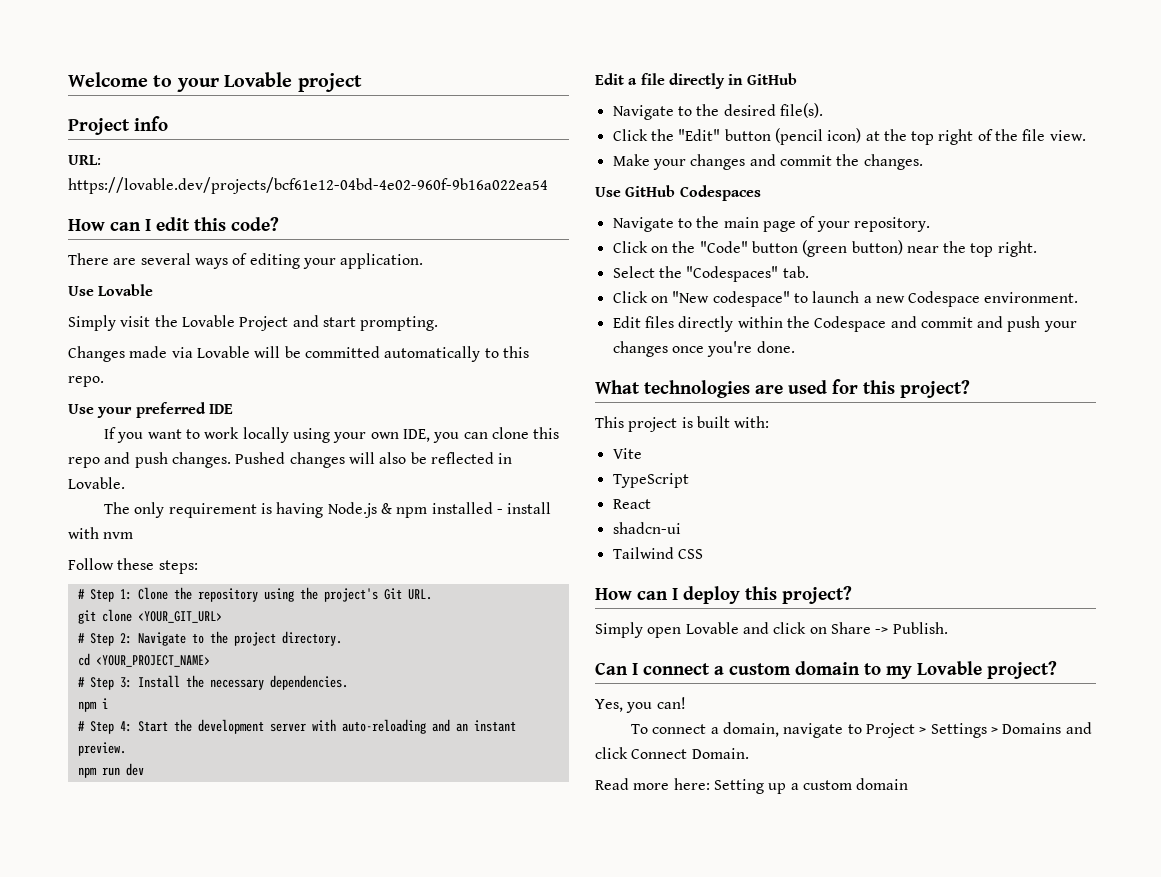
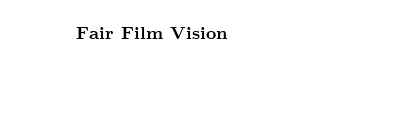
- Welcome to your Lovable project
- Project info
- URL: https://lovable.dev/projects/bcf61e12-04bd-4e02-960f-9b16a022ea54
- How can I edit this code?
- There are several ways of editing your application.
- Use Lovable
- Simply visit the Lovable Project and start prompting.
- Changes made via Lovable will be committed automatically to this repo.
- Use your preferred IDE
- If you want to work locally using your own IDE, you can clone this repo and push changes. Pushed changes will also be reflected in Lovable.
- The only requirement is having Node.js & npm installed - install with nvm
- Follow these steps:
- # Step 1: Clone the repository using the project's Git URL.
- git clone <YOUR_GIT_URL>
- # Step 2: Navigate to the project directory.
- cd <YOUR_PROJECT_NAME>
- # Step 3: Install the necessary dependencies.
- npm i
- # Step 4: Start the development server with auto-reloading and an instant preview.
- npm run dev
- Edit a file directly in GitHub
- Navigate to the desired file(s).
- Click the "Edit" button (pencil icon) at the top right of the file view.
- Make your changes and commit the changes.
- Use GitHub Codespaces
- Navigate to the main page of your repository.
- Click on the "Code" button (green button) near the top right.
- Select the "Codespaces" tab.
- Click on "New codespace" to launch a new Codespace environment.
- Edit files directly within the Codespace and commit and push your changes once you're done.
- What technologies are used for this project?
- This project is built with:
- Vite
- TypeScript
- React
- shadcn-ui
- Tailwind CSS
- How can I deploy this project?
- Simply open Lovable and click on Share -> Publish.
- Can I connect a custom domain to my Lovable project?
- Yes, you can!
- To connect a domain, navigate to Project > Settings > Domains and click Connect Domain.
- Read more here: Setting up a custom domain
+ Fair Film Vision

